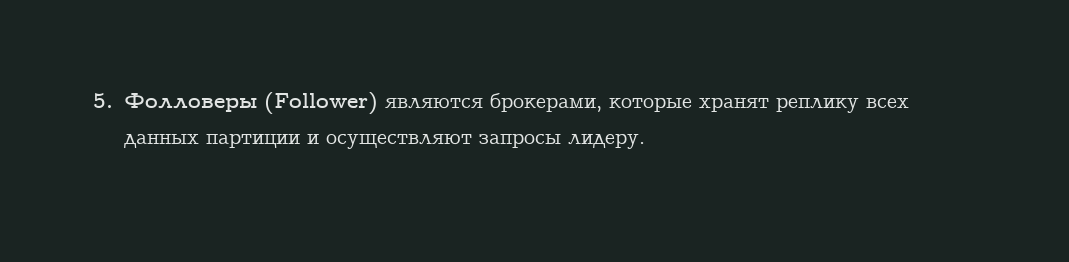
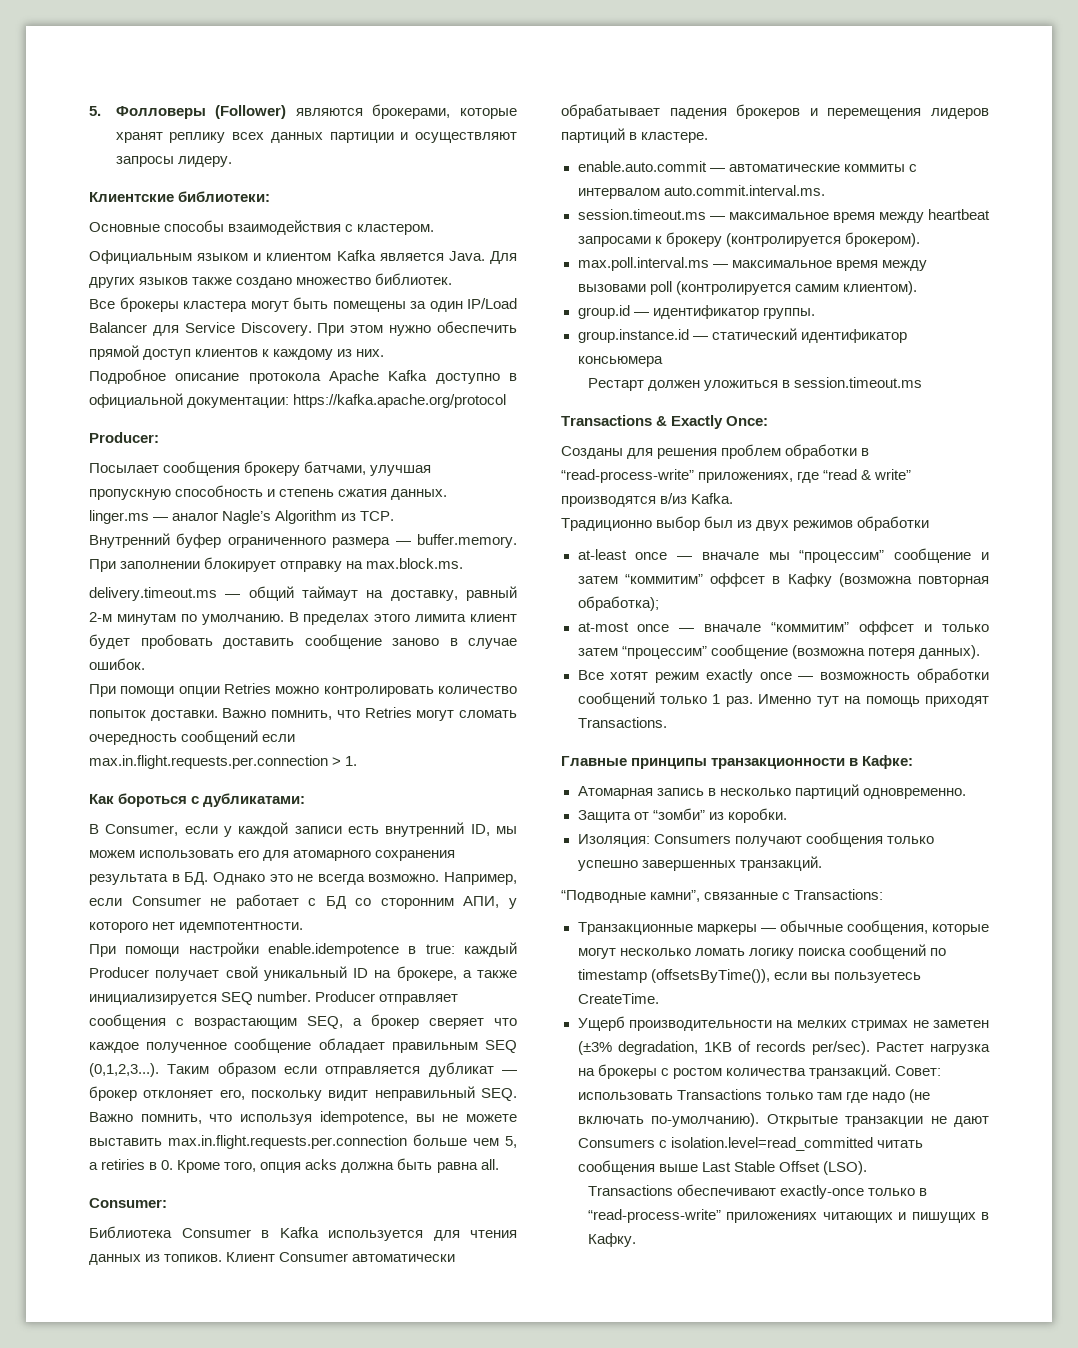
+ Клиентские библиотеки:
+ Основные способы взаимодействия с кластером.
+ Официальным языком и клиентом Kafka является Java. Для других языков также создано множество библиотек.
+ Все брокеры кластера могут быть помещены за один IP/Load Balancer для Service Discovery. При этом нужно обеспечить прямой доступ клиентов к каждому из них.
+ Подробное описание протокола Apache Kafka доступно в официальной документации: https://kafka.apache.org/protocol
+ Producer:
+ Посылает сообщения брокеру батчами, улучшая пропускную способность и степень сжатия данных.
+ linger.ms — аналог Nagle’s Algorithm из TCP.
+ Внутренний буфер ограниченного размера — buffer.memory. При заполнении блокирует отправку на max.block.ms.
+ delivery.timeout.ms — общий таймаут на доставку, равный 2-м минутам по умолчанию. В пределах этого лимита клиент будет пробовать доставить сообщение заново в случае ошибок.
+ При помощи опции Retries можно контролировать количество попыток доставки. Важно помнить, что Retries могут сломать очередность сообщений если max.in.flight.requests.per.connection > 1.
+ Как бороться с дубликатами:
+ В Consumer, если у каждой записи есть внутренний ID, мы можем использовать его для атомарного сохранения результата в БД. Однако это не всегда возможно. Например, если Consumer не работает с БД со сторонним АПИ, у которого нет идемпотентности.
+ При помощи настройки enable.idempotence в true: каждый Producer получает свой уникальный ID на брокере, а также инициализируется SEQ number. Producer отправляет сообщения с возрастающим SEQ, а брокер сверяет что каждое полученное сообщение обладает правильным SEQ (0,1,2,3...). Таким образом если отправляется дубликат — брокер отклоняет его, поскольку видит неправильный SEQ. Важно помнить, что используя idempotence, вы не можете выставить max.in.flight.requests.per.connection больше чем 5, а retiries в 0. Кроме того, опция acks должна быть равна all.
+ Consumer:
+ Библиотека Consumer в Kafka используется для чтения данных из топиков. Клиент Consumer автоматически обрабатывает падения брокеров и перемещения лидеров партиций в кластере.
+ enable.auto.commit — автоматические коммиты с интервалом auto.commit.interval.ms.
+ session.timeout.ms — максимальное время между heartbeat запросами к брокеру (контролируется брокером).
+ max.poll.interval.ms — максимальное время между вызовами poll (контролируется самим клиентом).
+ group.id — идентификатор группы.
+ group.instance.id — статический идентификатор консьюмера
+ Рестарт должен уложиться в session.timeout.ms
+ Transactions & Exactly Once:
+ Созданы для решения проблем обработки в “read-process-write” приложениях, где “read & write” производятся в/из Kafka.
+ Традиционно выбор был из двух режимов обработки
+ at-least once — вначале мы “процессим” сообщение и затем “коммитим” оффсет в Кафку (возможна повторная обработка);
+ at-most once — вначале “коммитим” оффсет и только затем “процессим” сообщение (возможна потеря данных).
+ Все хотят режим exactly once — возможность обработки сообщений только 1 раз. Именно тут на помощь приходят Transactions.
+ Главные принципы транзакционности в Кафке:
+ Атомарная запись в несколько партиций одновременно.
+ Защита от “зомби” из коробки.
+ Изоляция: Consumers получают сообщения только успешно завершенных транзакций.
+ “Подводные камни”, связанные с Transactions:
+ Транзакционные маркеры — обычные сообщения, которые могут несколько ломать логику поиска сообщений по timestamp (offsetsByTime()), если вы пользуетесь CreateTime.
+ Ущерб производительности на мелких стримах не заметен (±3% degradation, 1KB of records per/sec). Растет нагрузка на брокеры с ростом количества транзакций. Совет: использовать Transactions только там где надо (не включать по-умолчанию). Открытые транзакции не дают Consumers с isolation.level=read_committed читать сообщения выше Last Stable Offset (LSO).
+ Transactions обеспечивают exactly-once только в “read-process-write” приложениях читающих и пишущих в Кафку.

